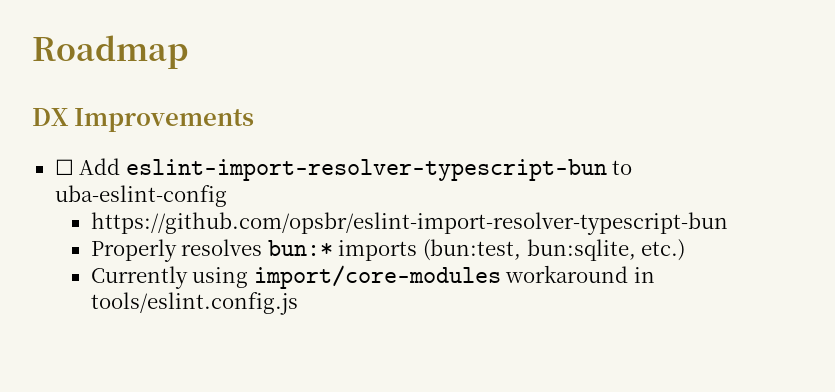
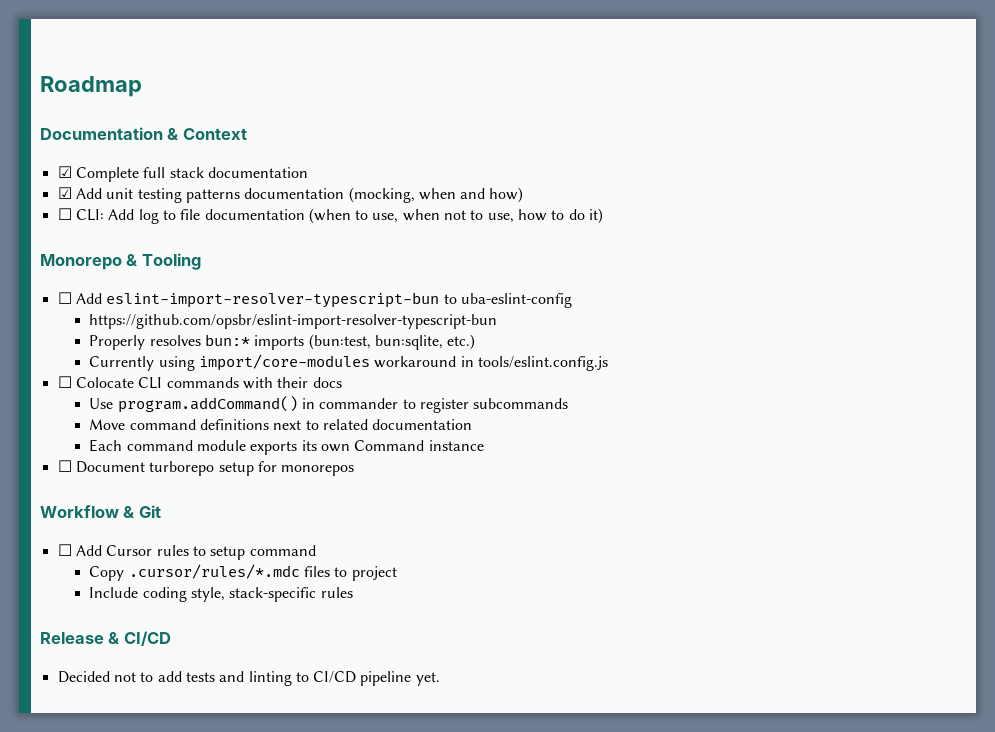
- DX Improvements
+ Documentation & Context
+ ☑ Complete full stack documentation
+ ☑ Add unit testing patterns documentation (mocking, when and how)
+ ☐ CLI: Add log to file documentation (when to use, when not to use, how to do it)
+ Monorepo & Tooling
+ ☐ Colocate CLI commands with their docs
+ Use program.addCommand() in commander to register subcommands
+ Move command definitions next to related documentation
+ Each command module exports its own Command instance
+ ☐ Document turborepo setup for monorepos
+ Workflow & Git
+ ☐ Add Cursor rules to setup command
+ Copy .cursor/rules/*.mdc files to project
+ Include coding style, stack-specific rules
+ Release & CI/CD
+ Decided not to add tests and linting to CI/CD pipeline yet.

